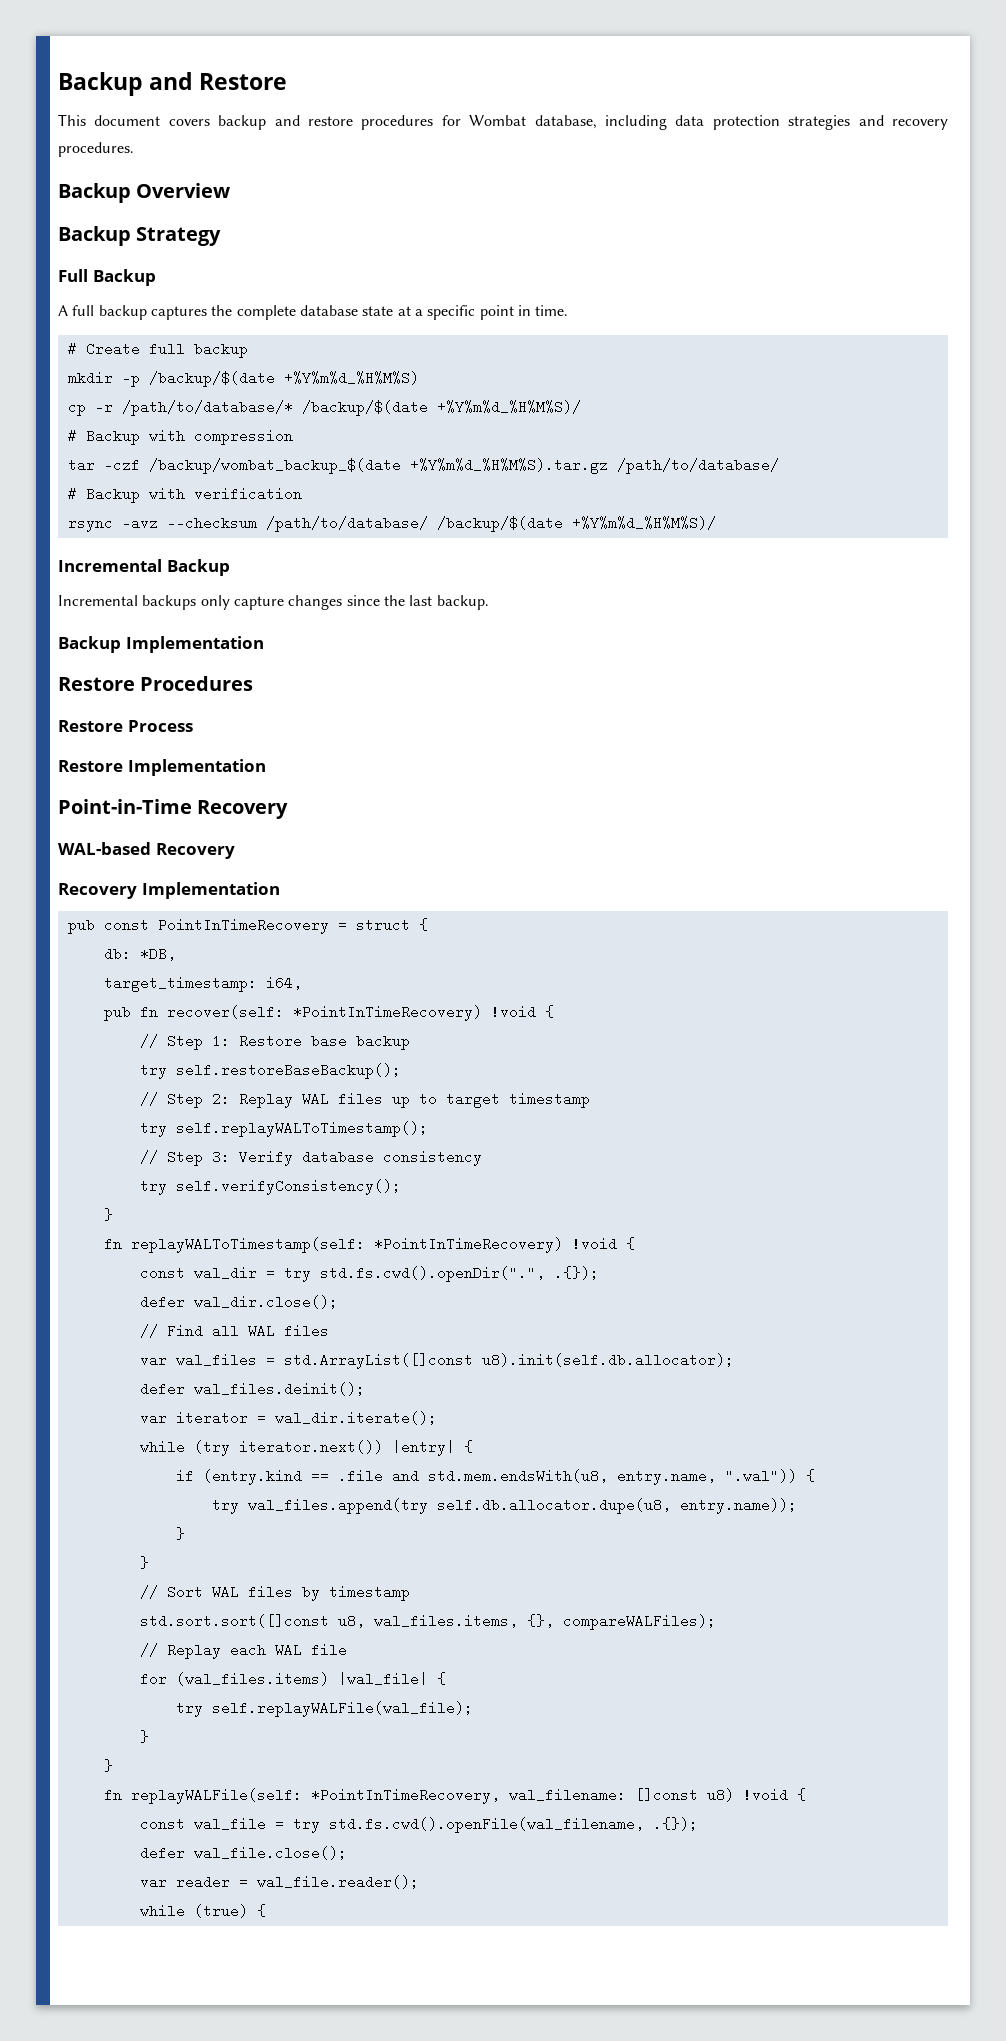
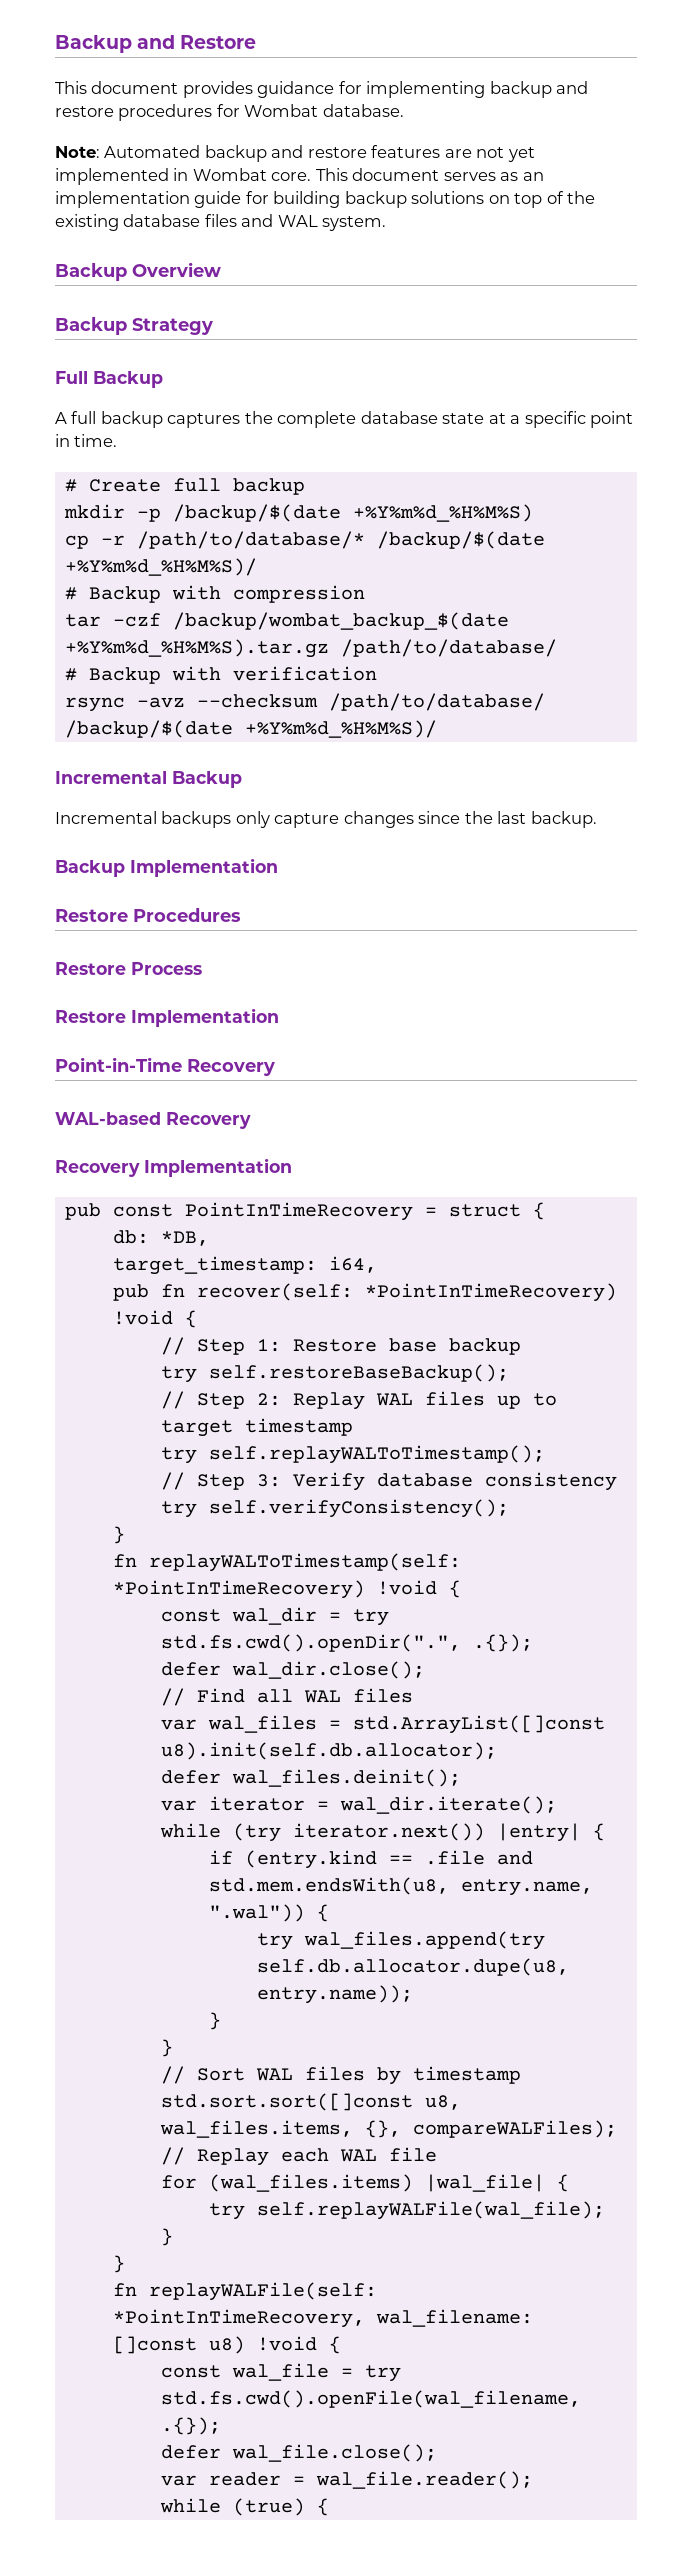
- This document covers backup and restore procedures for Wombat database, including data protection strategies and recovery procedures.
+ This document provides guidance for implementing backup and restore procedures for Wombat database.
+ Note: Automated backup and restore features are not yet implemented in Wombat core. This document serves as an implementation guide for building backup solutions on top of the existing database files and WAL system.

